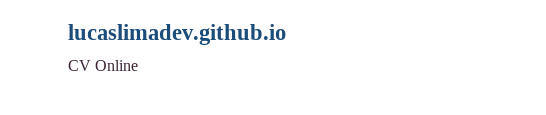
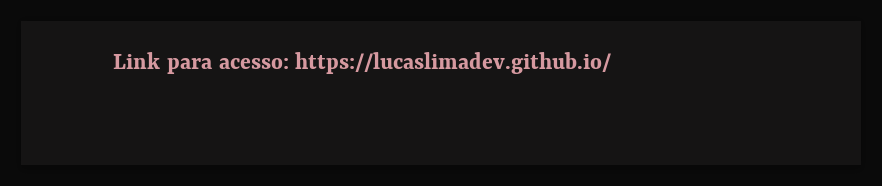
- lucaslimadev.github.io
- CV Online
+ Link para acesso: https://lucaslimadev.github.io/

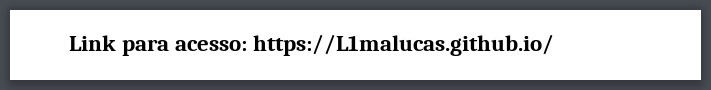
- Link para acesso: https://lucaslimadev.github.io/
+ Link para acesso: https://L1malucas.github.io/

